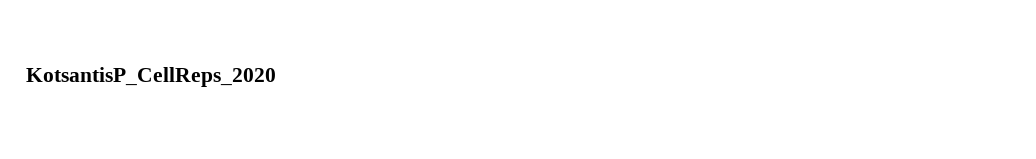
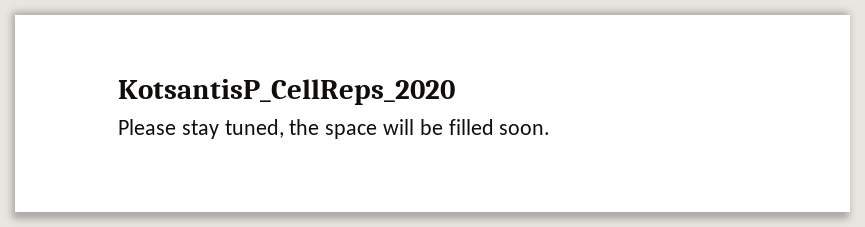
+ Please stay tuned, the space will be filled soon.

